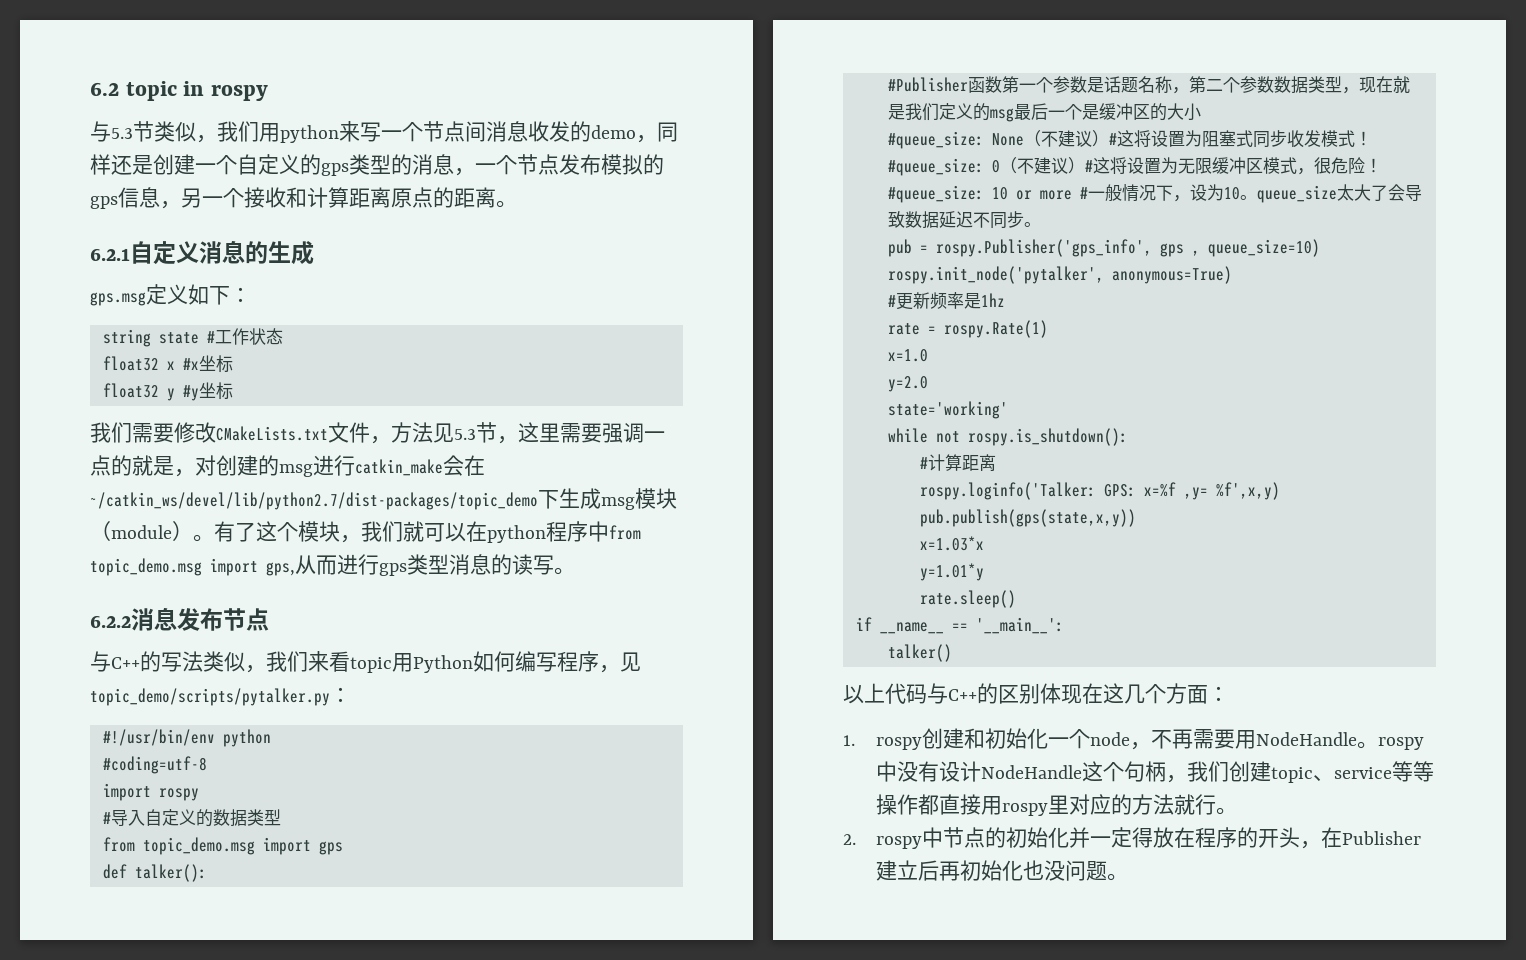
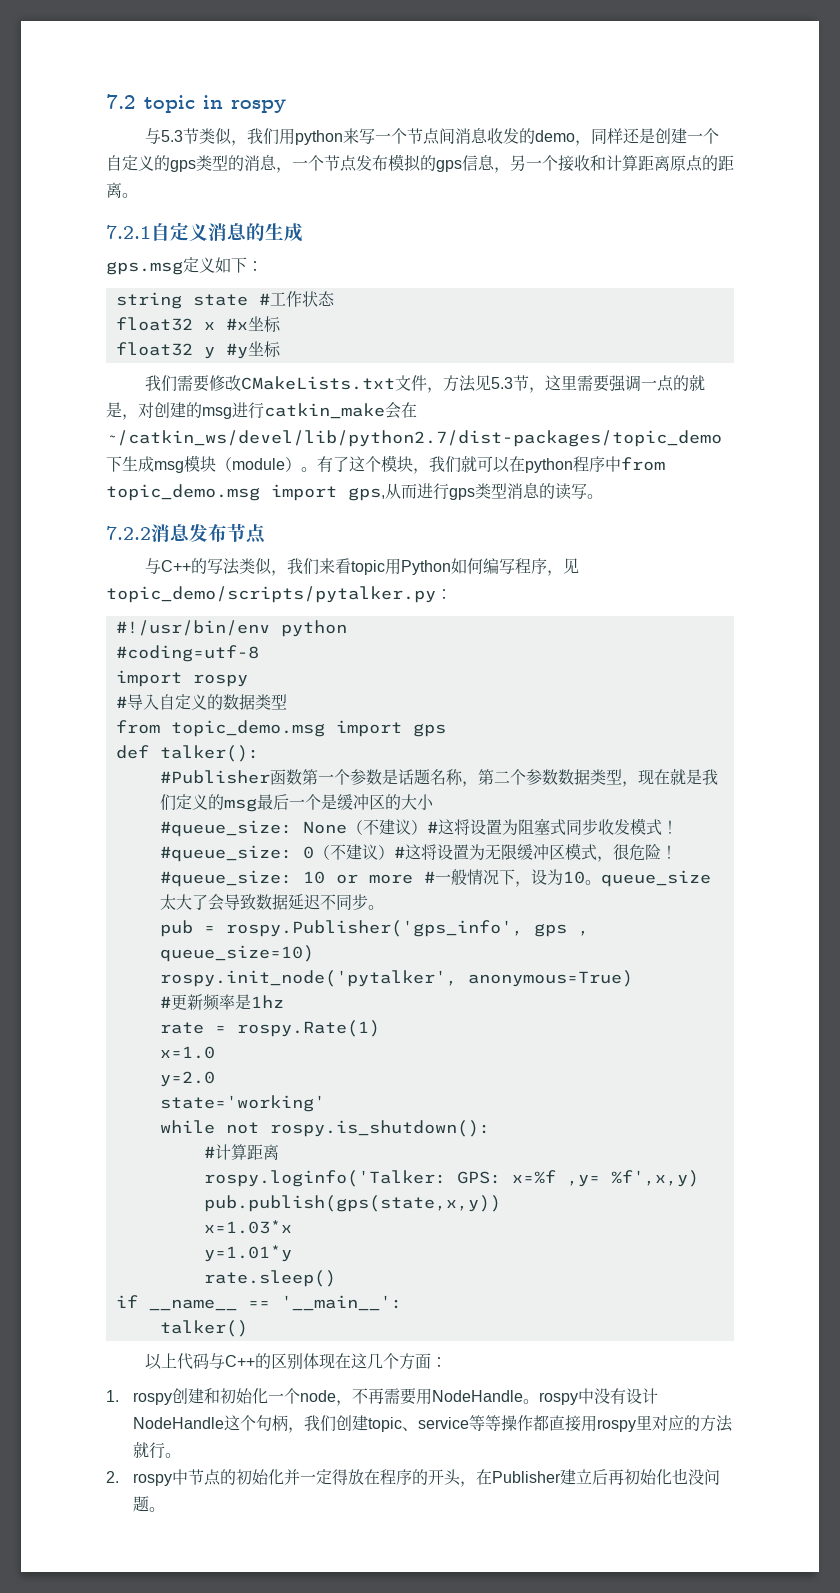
- 6.2 topic in rospy
+ 7.2 topic in rospy
- 6.2.1自定义消息的生成
+ 7.2.1自定义消息的生成
- 6.2.2消息发布节点
+ 7.2.2消息发布节点

